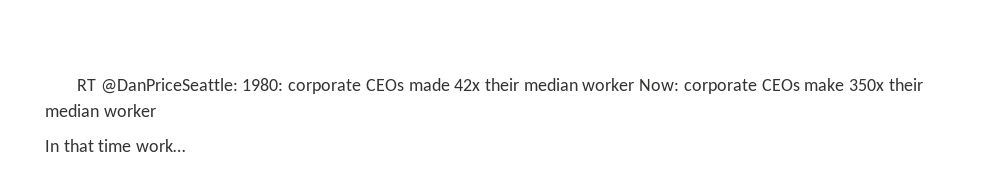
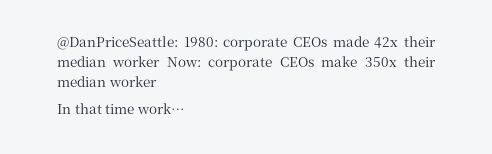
- RT @DanPriceSeattle: 1980: corporate CEOs made 42x their median worker Now: corporate CEOs make 350x their median worker
+ @DanPriceSeattle: 1980: corporate CEOs made 42x their median worker Now: corporate CEOs make 350x their median worker

